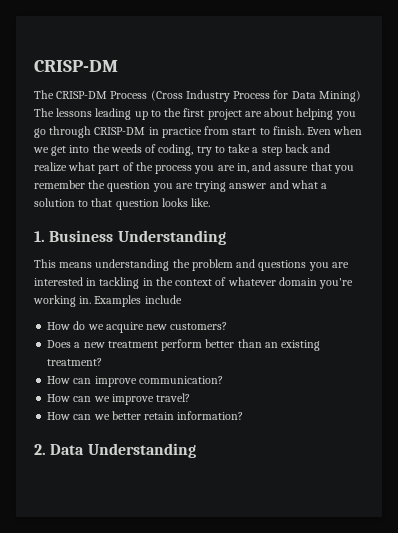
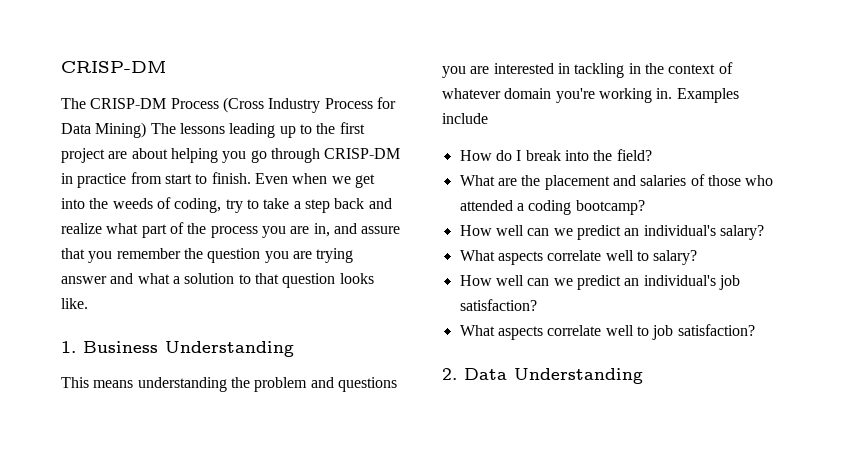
- How do we acquire new customers?
- Does a new treatment perform better than an existing treatment?
- How can improve communication?
- How can we improve travel?
- How can we better retain information?
+ How do I break into the field?
+ What are the placement and salaries of those who attended a coding bootcamp?
+ How well can we predict an individual's salary?
+ What aspects correlate well to salary?
+ How well can we predict an individual's job satisfaction?
+ What aspects correlate well to job satisfaction?

